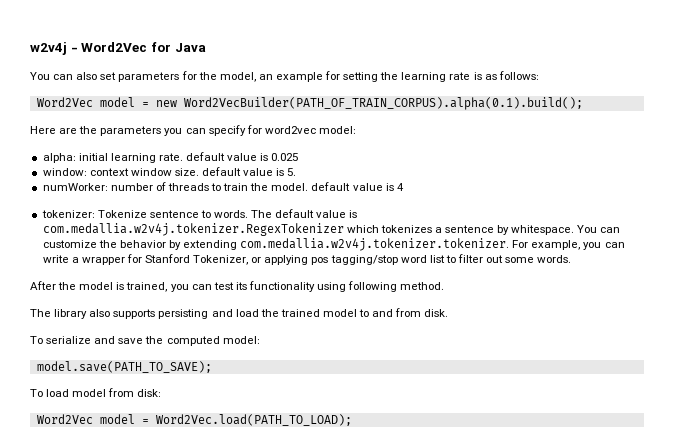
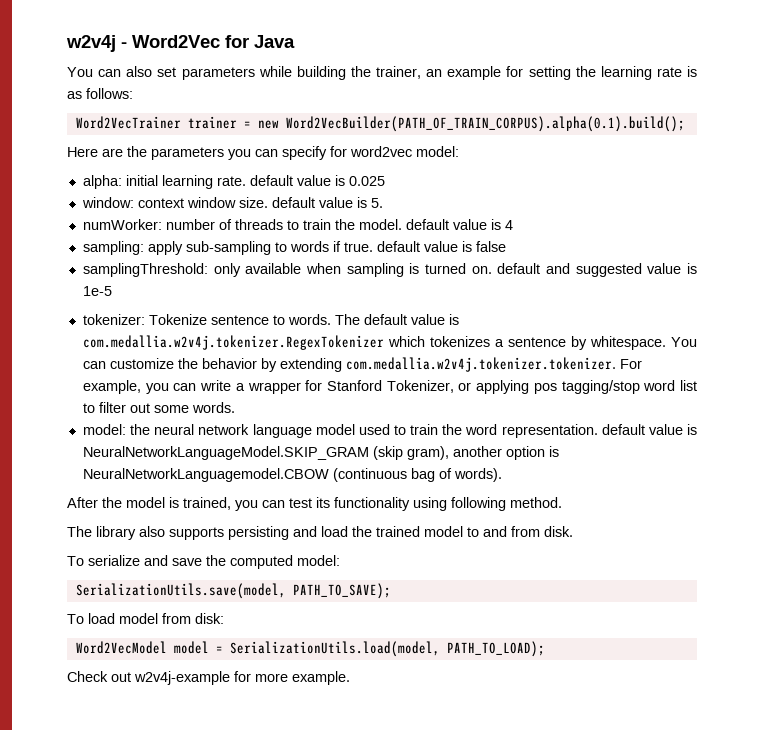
- You can also set parameters for the model, an example for setting the learning rate is as follows:
+ You can also set parameters while building the trainer, an example for setting the learning rate is as follows:
- Word2Vec model = new Word2VecBuilder(PATH_OF_TRAIN_CORPUS).alpha(0.1).build();
+ Word2VecTrainer trainer = new Word2VecBuilder(PATH_OF_TRAIN_CORPUS).alpha(0.1).build();
+ sampling: apply sub-sampling to words if true. default value is false
+ samplingThreshold: only available when sampling is turned on. default and suggested value is 1e-5
+ model: the neural network language model used to train the word representation. default value is NeuralNetworkLanguageModel.SKIP_GRAM (skip gram), another option is NeuralNetworkLanguagemodel.CBOW (continuous bag of words).
- model.save(PATH_TO_SAVE);
+ SerializationUtils.save(model, PATH_TO_SAVE);
- Word2Vec model = Word2Vec.load(PATH_TO_LOAD);
+ Word2VecModel model = SerializationUtils.load(model, PATH_TO_LOAD);
+ Check out w2v4j-example for more example.

